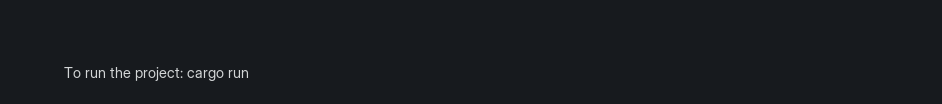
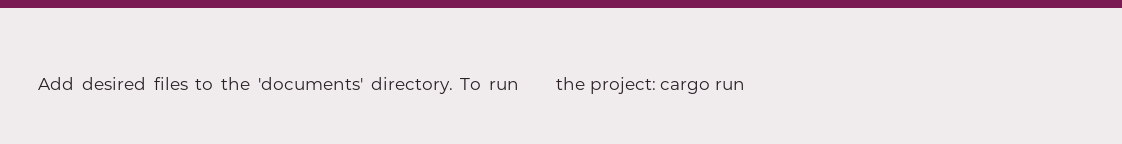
+ Add desired files to the 'documents' directory.

